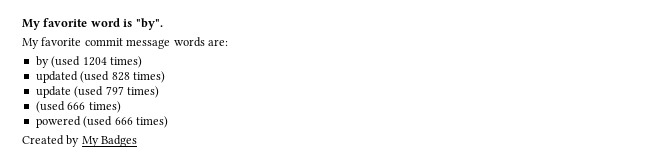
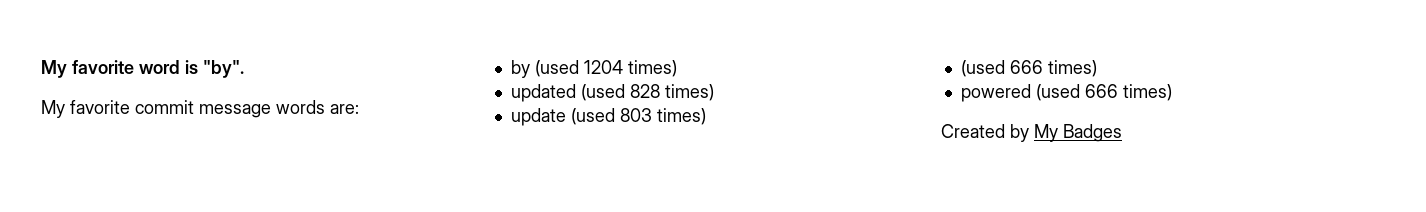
- update (used 797 times)
+ update (used 803 times)

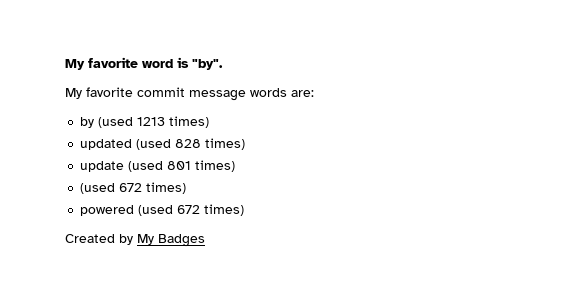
- by (used 1204 times)
+ by (used 1213 times)
- update (used 803 times)
- (used 666 times)
+ update (used 801 times)
+ (used 672 times)
- powered (used 666 times)
+ powered (used 672 times)

